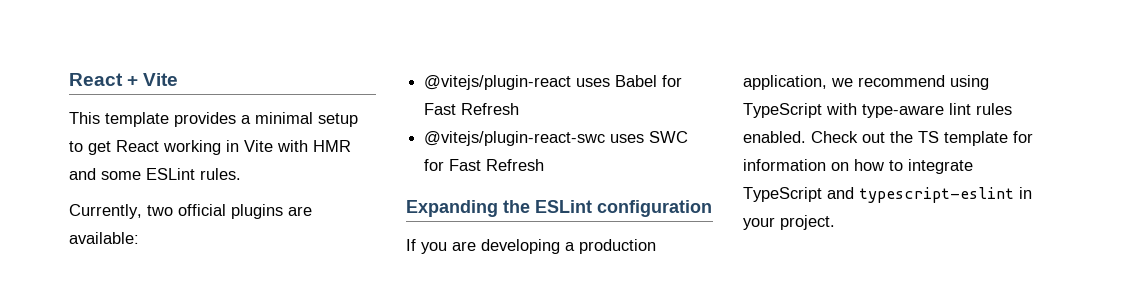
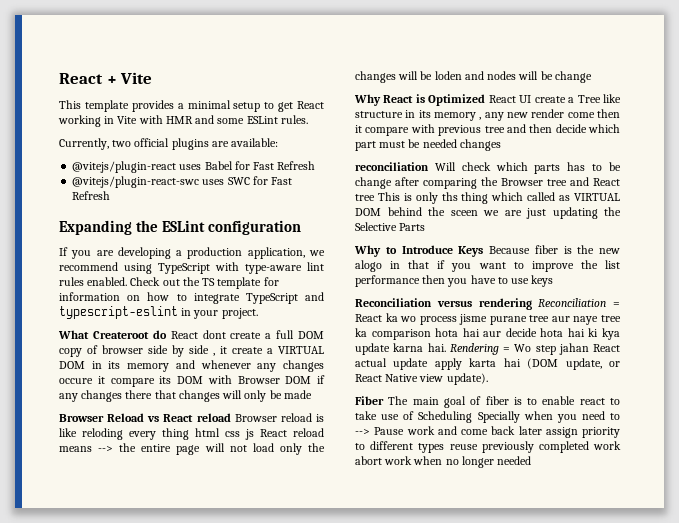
+ What Createroot do React dont create a full DOM copy of browser side by side , it create a VIRTUAL DOM in its memory and whenever any changes occure it compare its DOM with Browser DOM if any changes there that changes will only be made
+ Browser Reload vs React reload Browser reload is like reloding every thing html css js React reload means --> the entire page will not load only the changes will be loden and nodes will be change
+ Why React is Optimized React UI create a Tree like structure in its memory , any new render come then it compare with previous tree and then decide which part must be needed changes
+ reconciliation Will check which parts has to be change after comparing the Browser tree and React tree This is only ths thing which called as VIRTUAL DOM behind the sceen we are just updating the Selective Parts
+ Why to Introduce Keys Because fiber is the new alogo in that if you want to improve the list performance then you have to use keys
+ Reconciliation versus rendering Reconciliation = React ka wo process jisme purane tree aur naye tree ka comparison hota hai aur decide hota hai ki kya update karna hai. Rendering = Wo step jahan React actual update apply karta hai (DOM update, or React Native view update).
+ Fiber The main goal of fiber is to enable react to take use of Scheduling Specially when you need to --> Pause work and come back later assign priority to different types reuse previously completed work abort work when no longer needed

